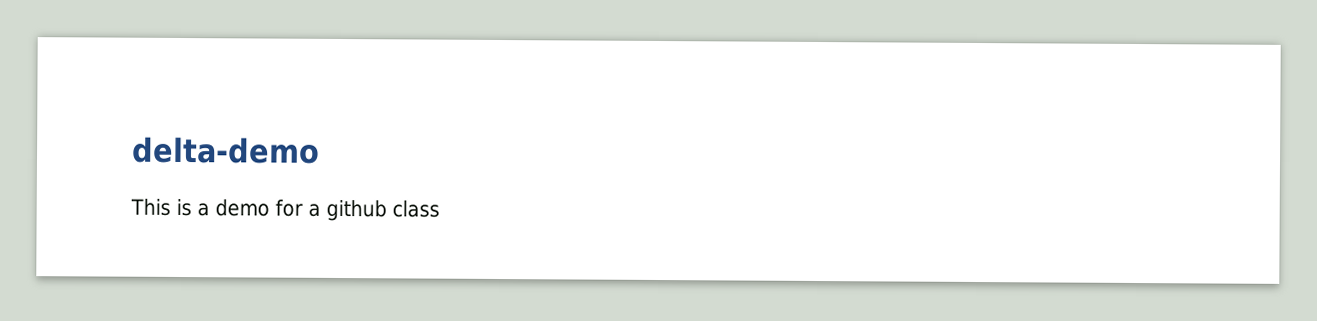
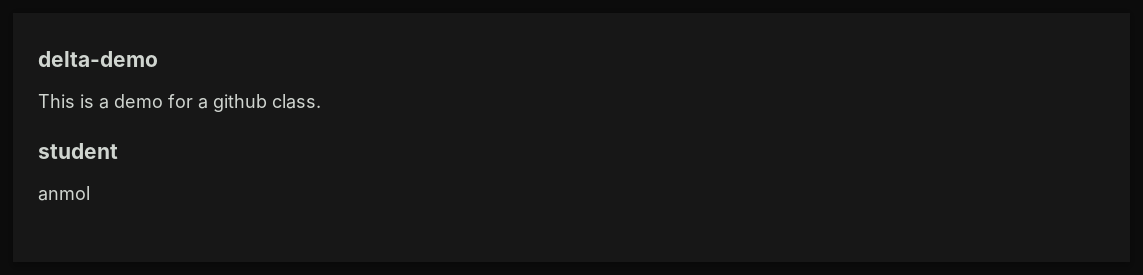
- This is a demo for a github class
+ This is a demo for a github class.
+ student
+ anmol

